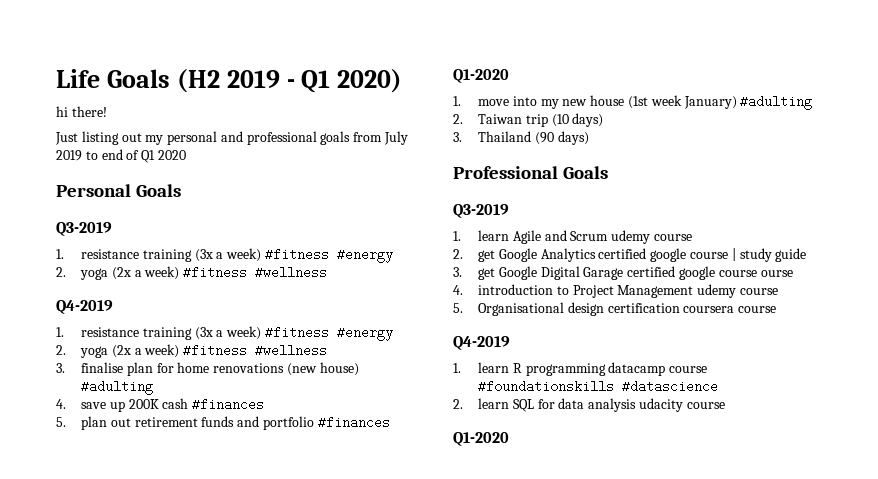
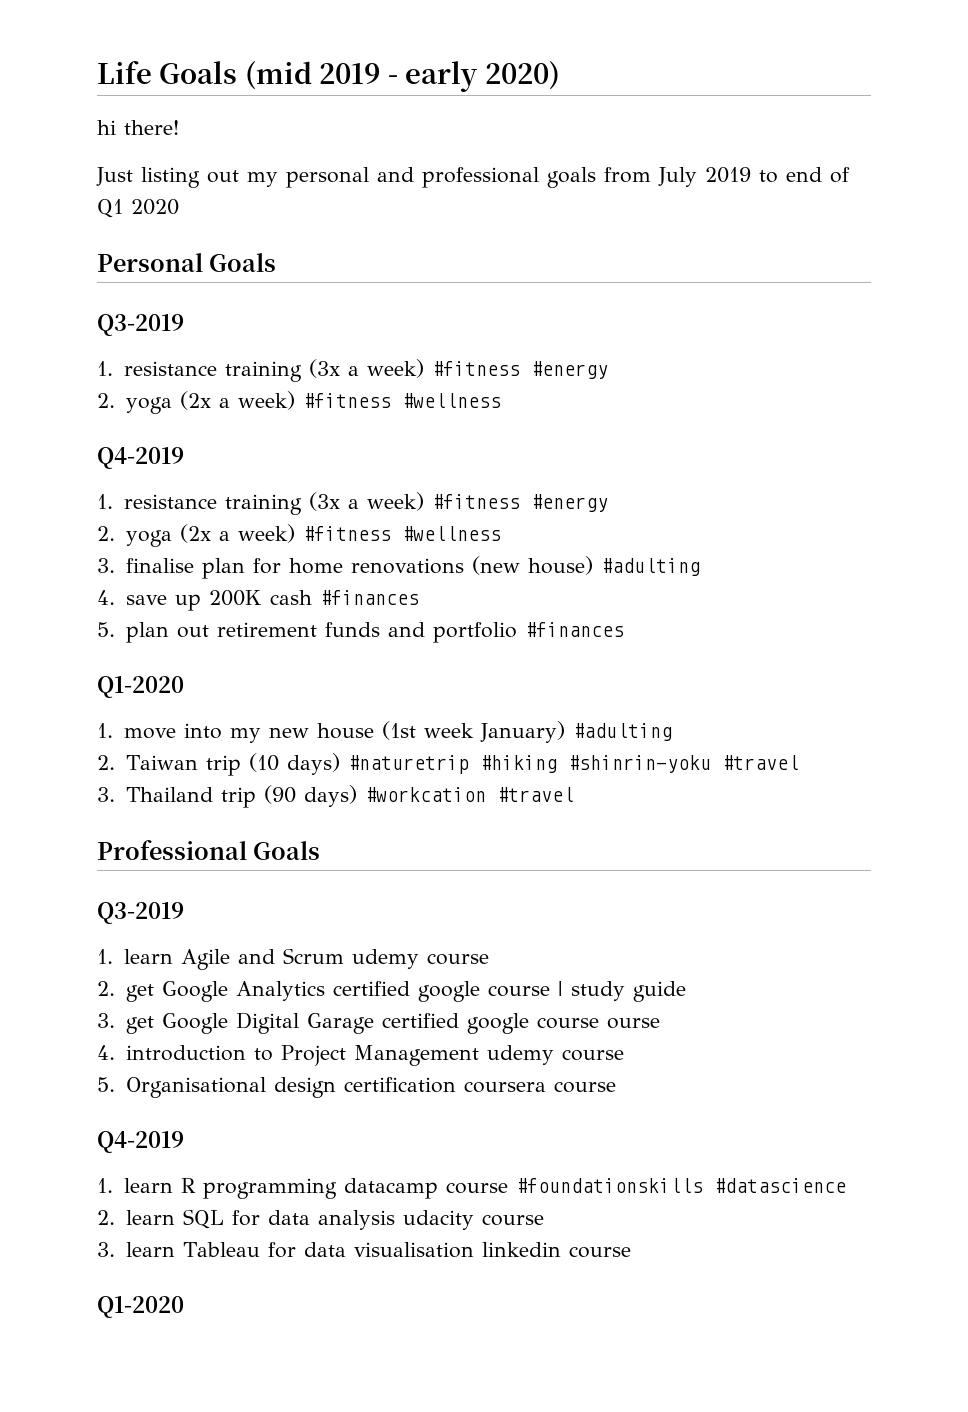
- Life Goals (H2 2019 - Q1 2020)
+ Life Goals (mid 2019 - early 2020)
- 2. Taiwan trip (10 days)
+ 2. Taiwan trip (10 days) #naturetrip #hiking #shinrin-yoku #travel
- 3. Thailand (90 days)
+ 3. Thailand trip (90 days) #workcation #travel
+ 3. learn Tableau for data visualisation linkedin course

